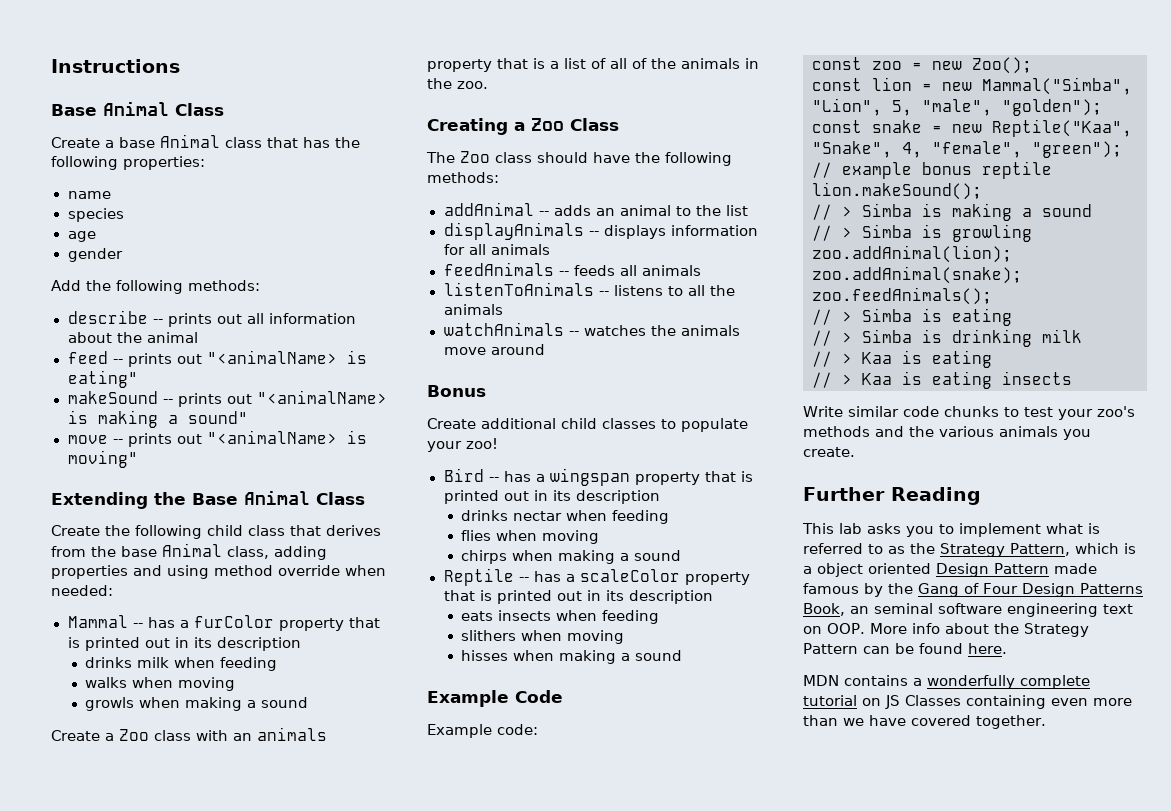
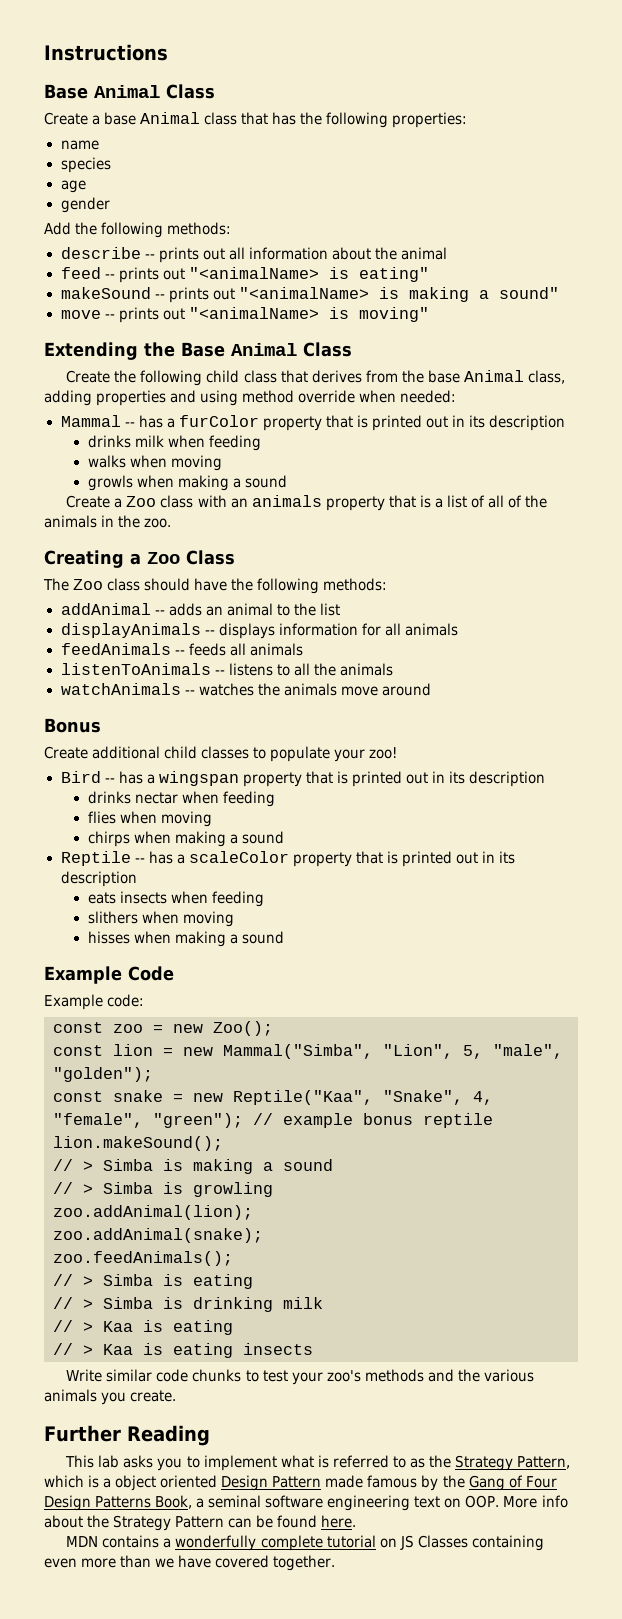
- This lab asks you to implement what is referred to as the Strategy Pattern, which is a object oriented Design Pattern made famous by the Gang of Four Design Patterns Book, an seminal software engineering text on OOP. More info about the Strategy Pattern can be found here.
+ This lab asks you to implement what is referred to as the Strategy Pattern, which is a object oriented Design Pattern made famous by the Gang of Four Design Patterns Book, a seminal software engineering text on OOP. More info about the Strategy Pattern can be found here.

